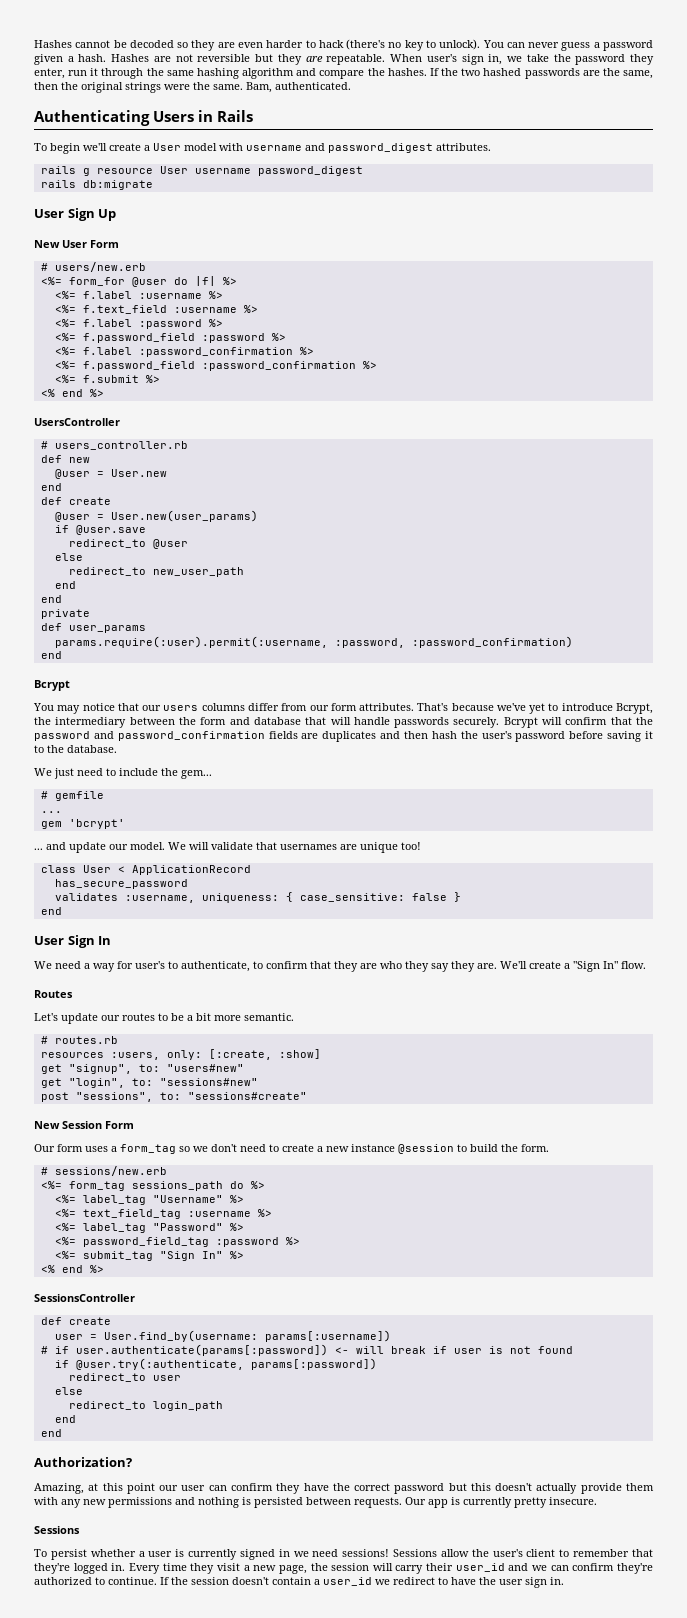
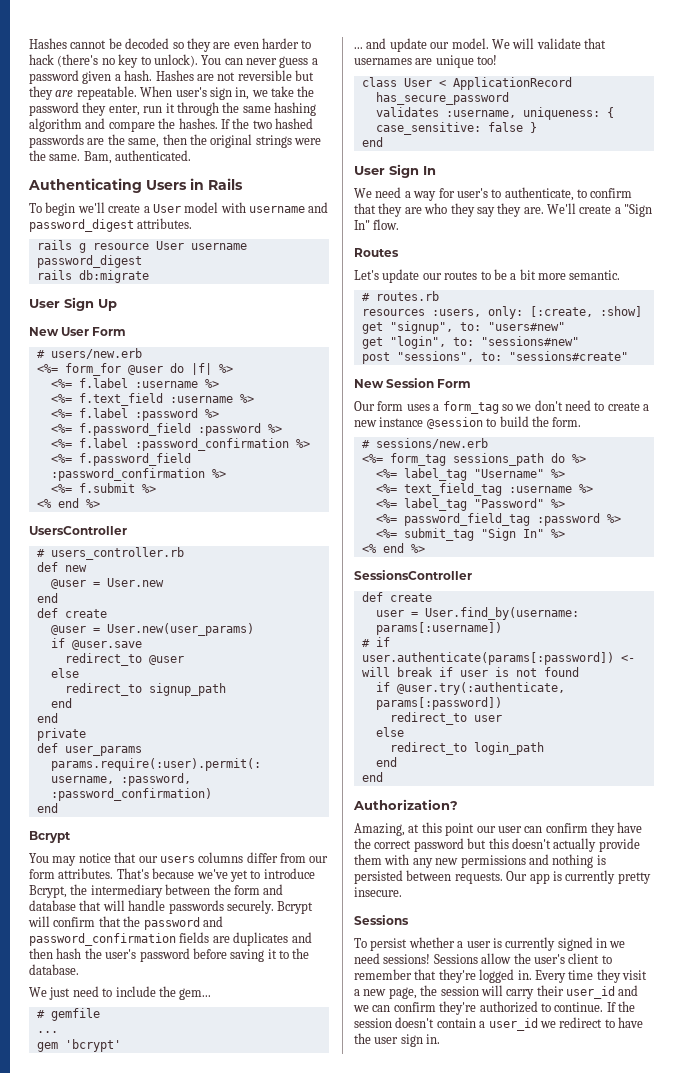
- redirect_to new_user_path
+ redirect_to signup_path

